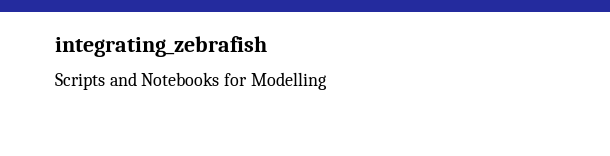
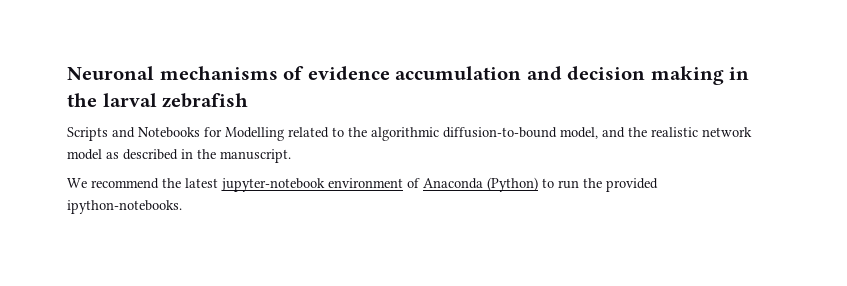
- integrating_zebrafish
+ Neuronal mechanisms of evidence accumulation and decision making in the larval zebrafish
- Scripts and Notebooks for Modelling
+ Scripts and Notebooks for Modelling related to the algorithmic diffusion-to-bound model, and the realistic network model as described in the manuscript.
+ We recommend the latest jupyter-notebook environment of Anaconda (Python) to run the provided ipython-notebooks.

